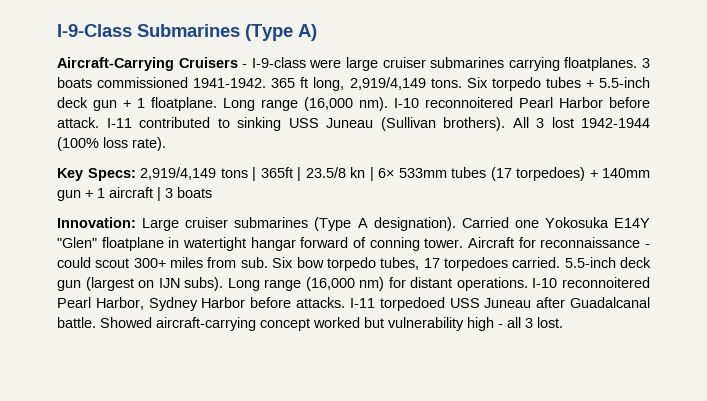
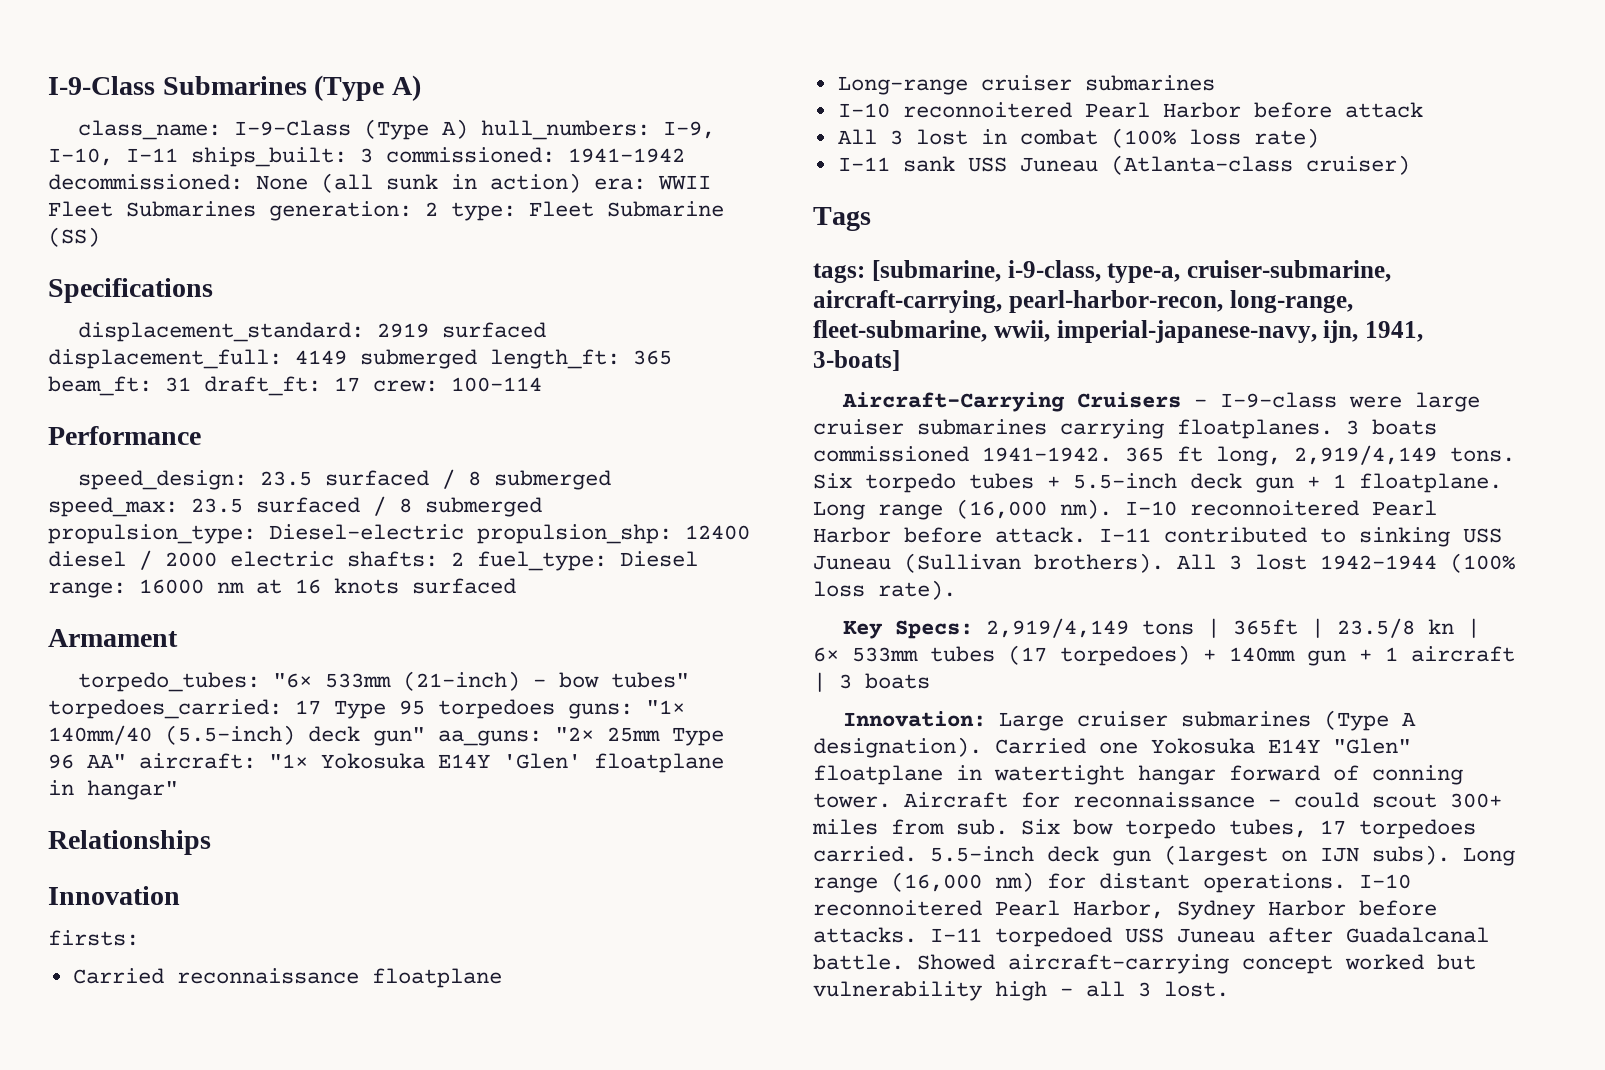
+ class_name: I-9-Class (Type A) hull_numbers: I-9, I-10, I-11 ships_built: 3 commissioned: 1941-1942 decommissioned: None (all sunk in action) era: WWII Fleet Submarines generation: 2 type: Fleet Submarine (SS)
+ Specifications
+ displacement_standard: 2919 surfaced displacement_full: 4149 submerged length_ft: 365 beam_ft: 31 draft_ft: 17 crew: 100-114
+ Performance
+ speed_design: 23.5 surfaced / 8 submerged speed_max: 23.5 surfaced / 8 submerged propulsion_type: Diesel-electric propulsion_shp: 12400 diesel / 2000 electric shafts: 2 fuel_type: Diesel range: 16000 nm at 16 knots surfaced
+ Armament
+ torpedo_tubes: "6× 533mm (21-inch) - bow tubes" torpedoes_carried: 17 Type 95 torpedoes guns: "1× 140mm/40 (5.5-inch) deck gun" aa_guns: "2× 25mm Type 96 AA" aircraft: "1× Yokosuka E14Y 'Glen' floatplane in hangar"
+ Relationships
+ Innovation
+ firsts:
+ Carried reconnaissance floatplane
+ Long-range cruiser submarines
+ I-10 reconnoitered Pearl Harbor before attack
+ All 3 lost in combat (100% loss rate)
+ I-11 sank USS Juneau (Atlanta-class cruiser)
+ Tags
+ tags: [submarine, i-9-class, type-a, cruiser-submarine, aircraft-carrying, pearl-harbor-recon, long-range, fleet-submarine, wwii, imperial-japanese-navy, ijn, 1941, 3-boats]

